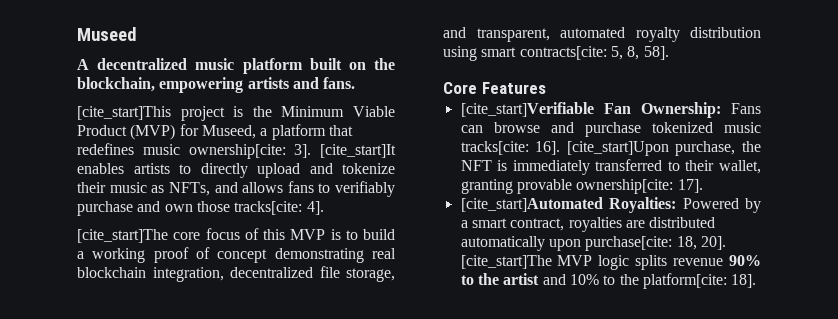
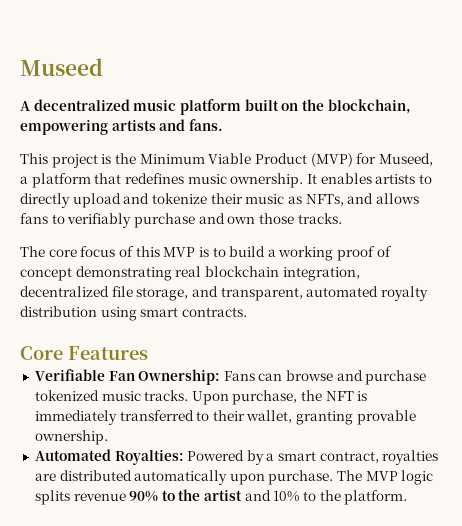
- [cite_start]This project is the Minimum Viable Product (MVP) for Museed, a platform that redefines music ownership[cite: 3]. [cite_start]It enables artists to directly upload and tokenize their music as NFTs, and allows fans to verifiably purchase and own those tracks[cite: 4].
- [cite_start]The core focus of this MVP is to build a working proof of concept demonstrating real blockchain integration, decentralized file storage, and transparent, automated royalty distribution using smart contracts[cite: 5, 8, 58].
+ This project is the Minimum Viable Product (MVP) for Museed, a platform that redefines music ownership. It enables artists to directly upload and tokenize their music as NFTs, and allows fans to verifiably purchase and own those tracks.
+ The core focus of this MVP is to build a working proof of concept demonstrating real blockchain integration, decentralized file storage, and transparent, automated royalty distribution using smart contracts.
- [cite_start]Verifiable Fan Ownership: Fans can browse and purchase tokenized music tracks[cite: 16]. [cite_start]Upon purchase, the NFT is immediately transferred to their wallet, granting provable ownership[cite: 17].
- [cite_start]Automated Royalties: Powered by a smart contract, royalties are distributed automatically upon purchase[cite: 18, 20]. [cite_start]The MVP logic splits revenue 90% to the artist and 10% to the platform[cite: 18].
+ Verifiable Fan Ownership: Fans can browse and purchase tokenized music tracks. Upon purchase, the NFT is immediately transferred to their wallet, granting provable ownership.
+ Automated Royalties: Powered by a smart contract, royalties are distributed automatically upon purchase. The MVP logic splits revenue 90% to the artist and 10% to the platform.

